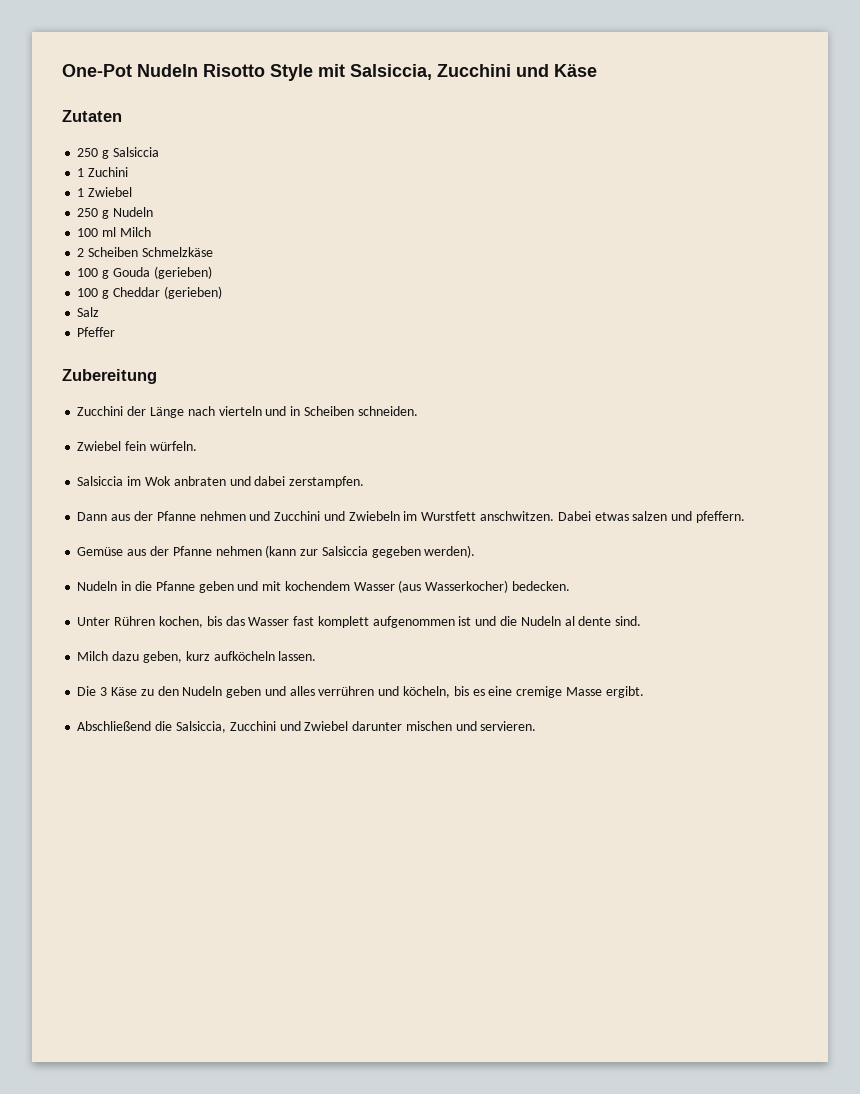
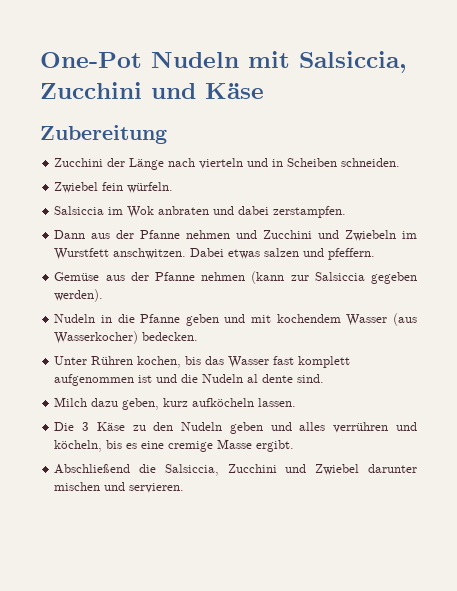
- One-Pot Nudeln Risotto Style mit Salsiccia, Zucchini und Käse
+ One-Pot Nudeln mit Salsiccia, Zucchini und Käse
- Zutaten
- 250 g Salsiccia
- 1 Zuchini
- 1 Zwiebel
- 250 g Nudeln
- 100 ml Milch
- 2 Scheiben Schmelzkäse
- 100 g Gouda (gerieben)
- 100 g Cheddar (gerieben)
- Salz
- Pfeffer

